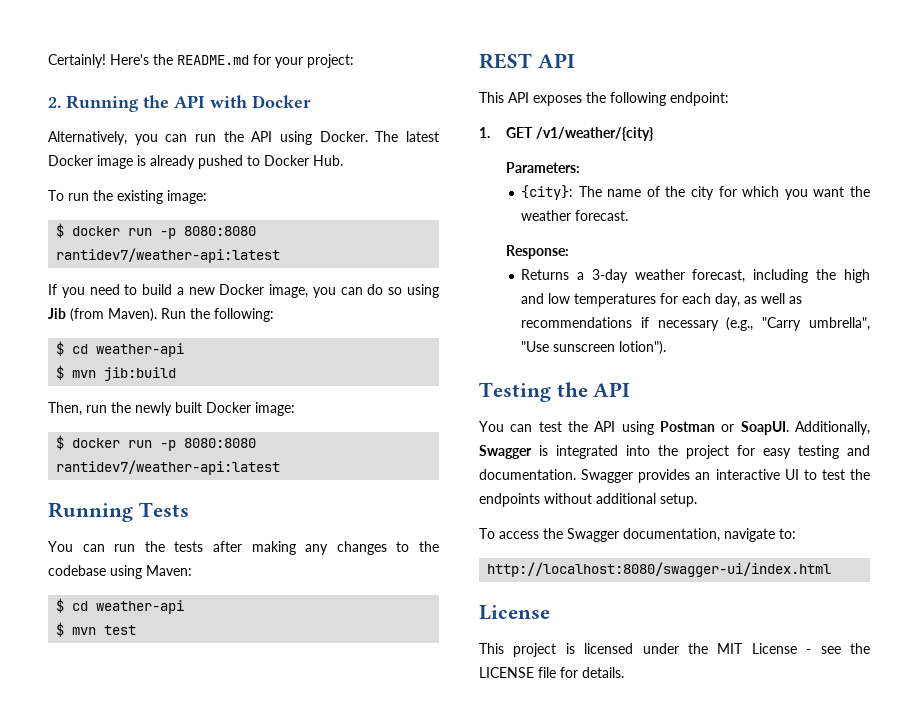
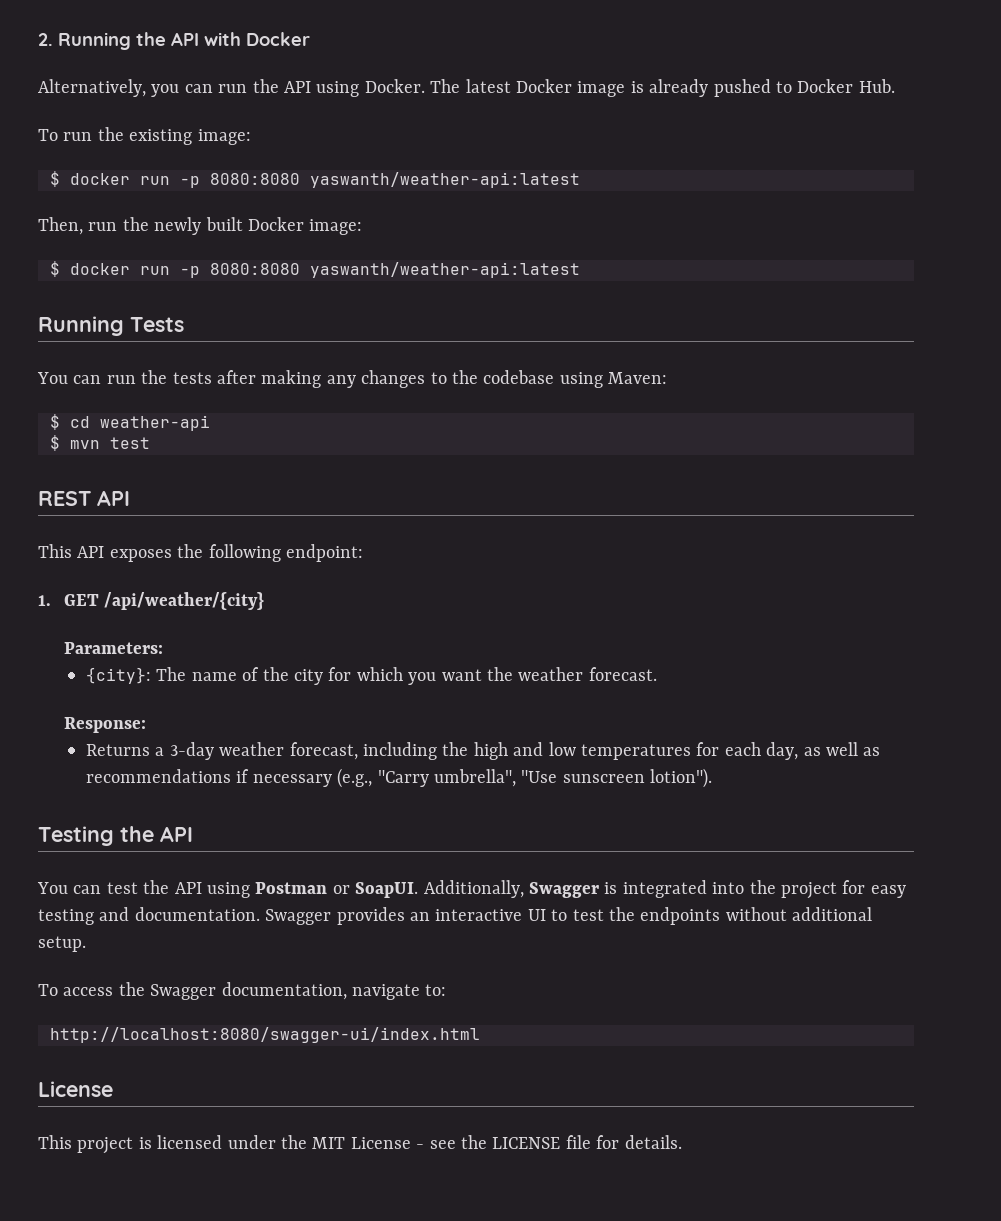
- Certainly! Here's the README.md for your project:
  To run the existing image:
- $ docker run -p 8080:8080 rantidev7/weather-api:latest
- If you need to build a new Docker image, you can do so using Jib (from Maven). Run the following:
- $ cd weather-api
- $ mvn jib:build
+ $ docker run -p 8080:8080 yaswanth/weather-api:latest
  Then, run the newly built Docker image:
- $ docker run -p 8080:8080 rantidev7/weather-api:latest
+ $ docker run -p 8080:8080 yaswanth/weather-api:latest
- 1. GET /v1/weather/{city}
+ 1. GET /api/weather/{city}

